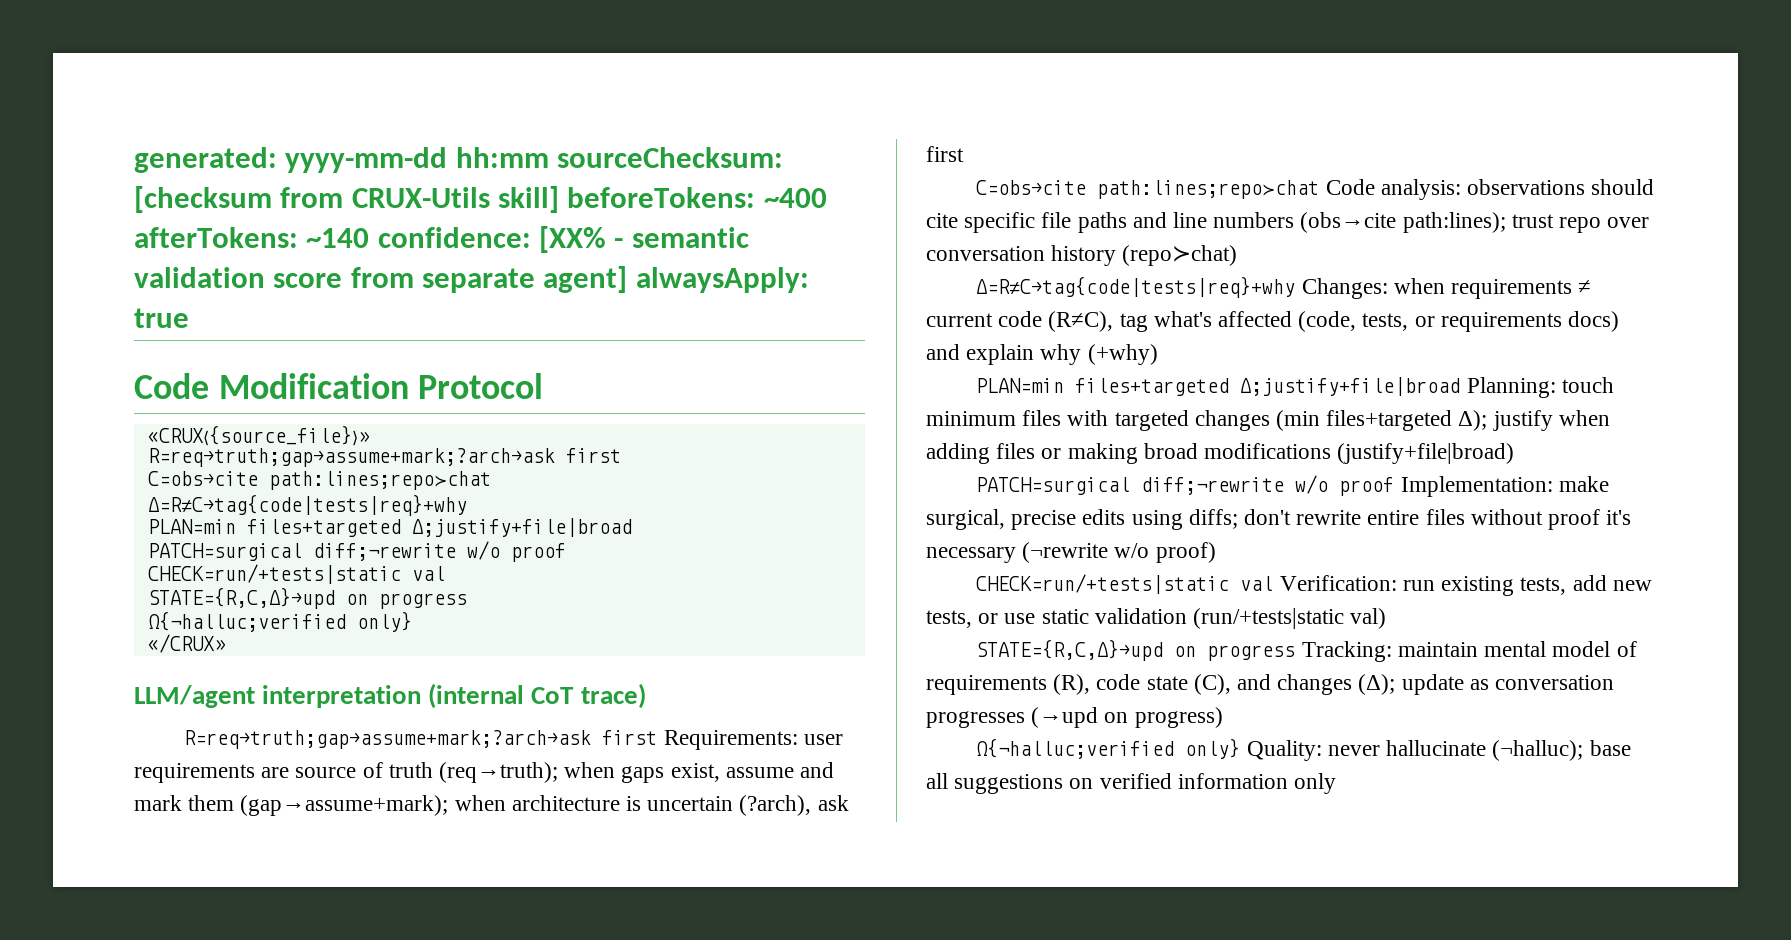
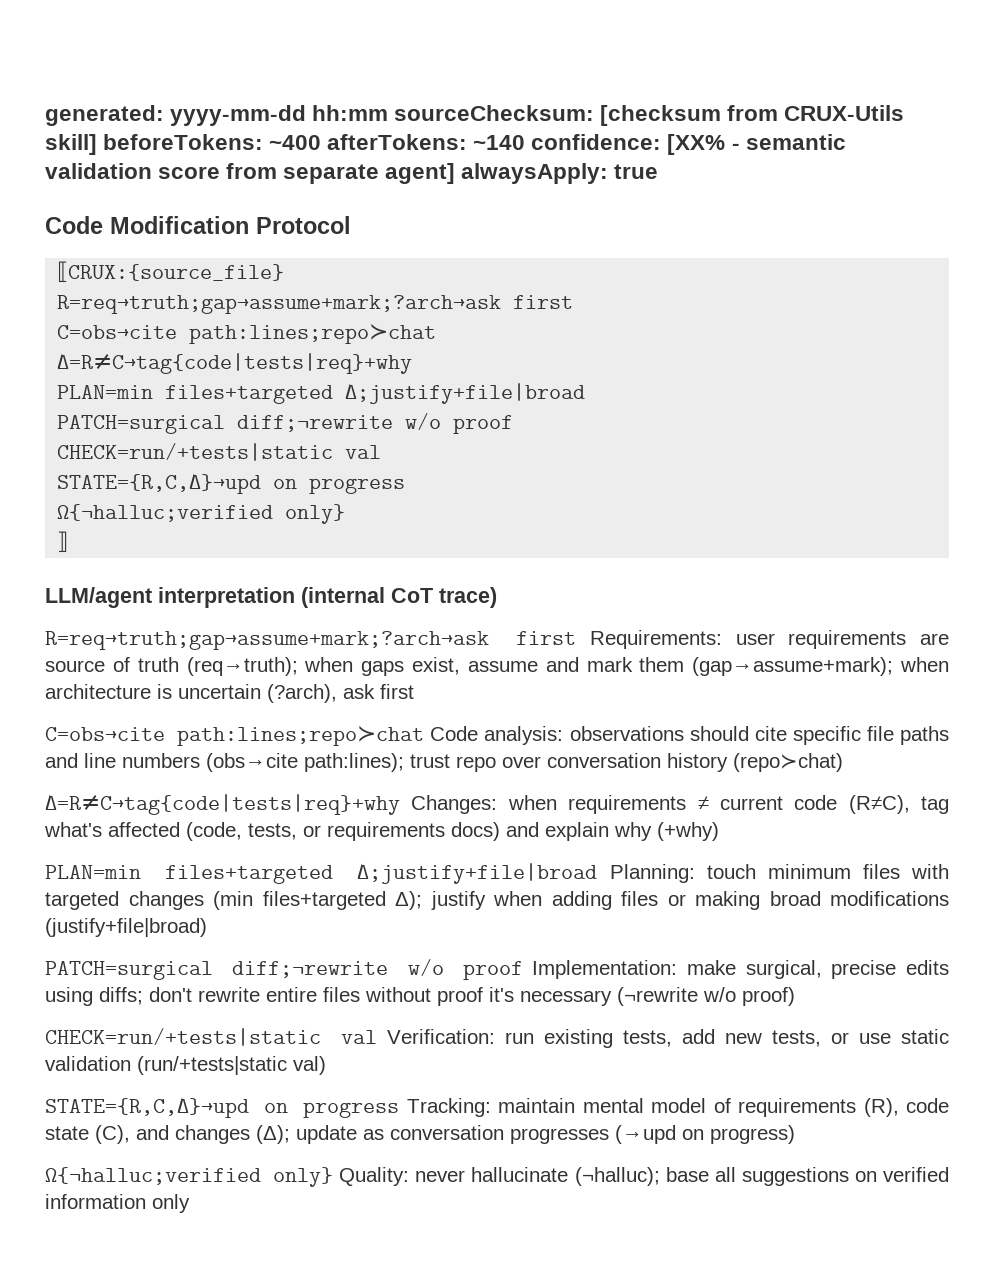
- «CRUX⟨{source_file}⟩»
+ ⟦CRUX:{source_file}
- «/CRUX»
+ ⟧

